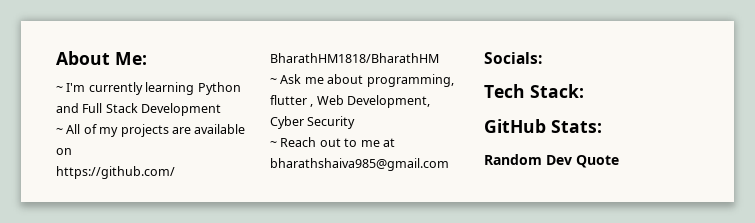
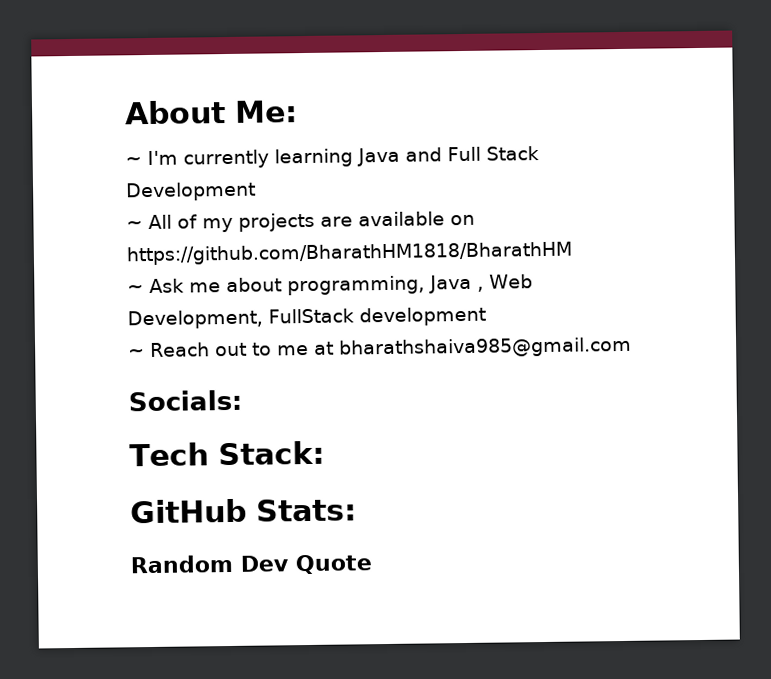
- ~ I'm currently learning Python and Full Stack Development
+ ~ I'm currently learning Java and Full Stack Development
- ~ Ask me about programming, flutter , Web Development, Cyber Security
+ ~ Ask me about programming, Java , Web Development, FullStack development

